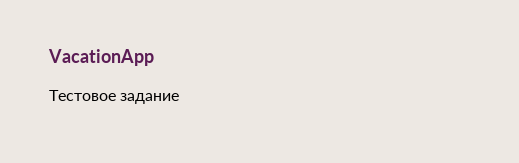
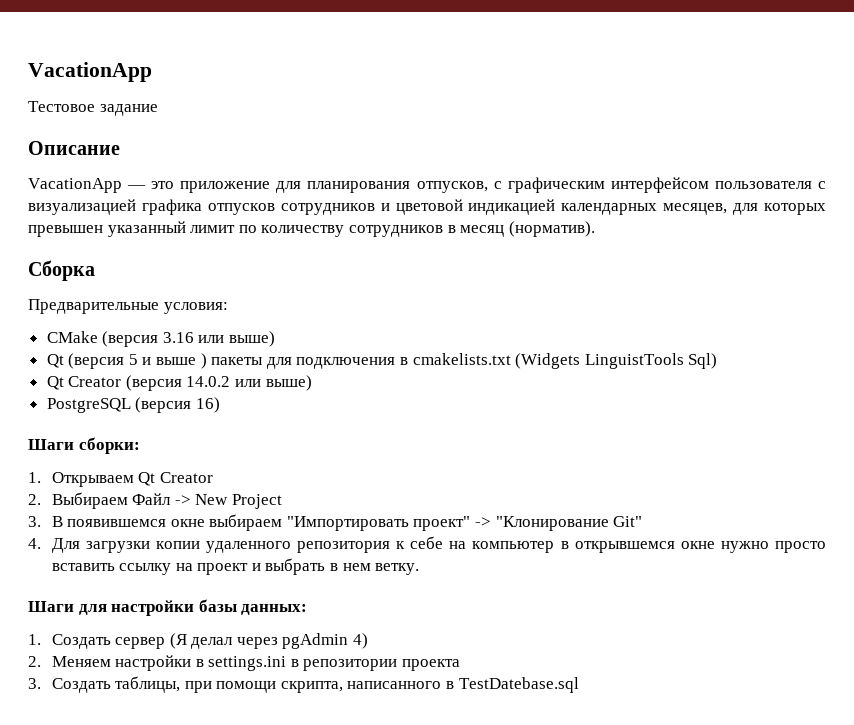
+ Описание
+ VacationApp — это приложение для планирования отпусков, с графическим интерфейсом пользователя с визуализацией графика отпусков сотрудников и цветовой индикацией календарных месяцев, для которых превышен указанный лимит по количеству сотрудников в месяц (норматив).
+ Сборка
+ Предварительные условия:
+ CMake (версия 3.16 или выше)
+ Qt (версия 5 и выше ) пакеты для подключения в cmakelists.txt (Widgets LinguistTools Sql)
+ Qt Creator (версия 14.0.2 или выше)
+ PostgreSQL (версия 16)
+ Шаги сборки:
+ 1. Открываем Qt Creator
+ 2. Выбираем Файл -> New Project
+ 3. В появившемся окне выбираем "Импортировать проект" -> "Клонирование Git"
+ 4. Для загрузки копии удаленного репозитория к себе на компьютер в открывшемся окне нужно просто вставить ссылку на проект и выбрать в нем ветку.
+ Шаги для настройки базы данных:
+ 1. Создать сервер (Я делал через pgAdmin 4)
+ 2. Меняем настройки в settings.ini в репозитории проекта
+ 3. Создать таблицы, при помощи скрипта, написанного в TestDatebase.sql

